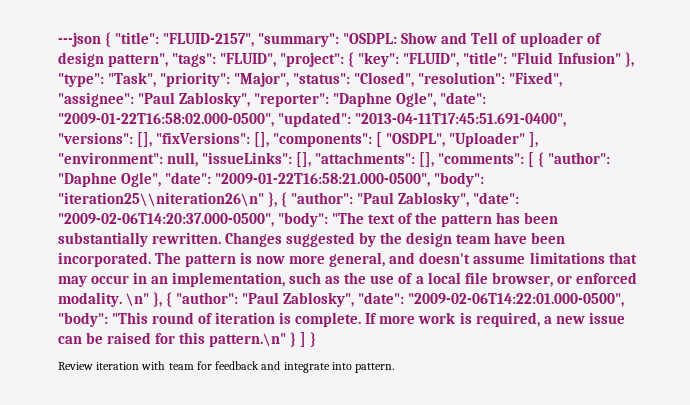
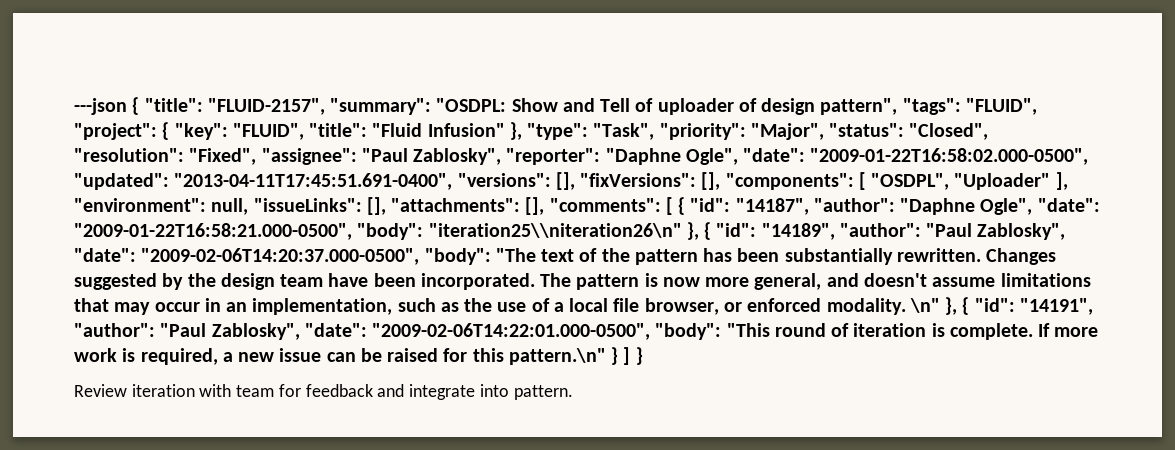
- [ { "author":
+ [ { "id": "14187", "author":
- "iteration25\\niteration26\n" }, { "author":
+ "iteration25\\niteration26\n" }, { "id": "14189", "author":
- \n" }, { "author": "Paul Zablosky", "date": "2009-02-06T14:22:01.000-0500", "body": "This round of iteration is complete.
+ \n" }, { "id": "14191", "author": "Paul Zablosky", "date": "2009-02-06T14:22:01.000-0500", "body": "This round of iteration is complete.

